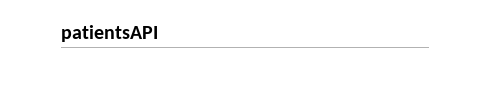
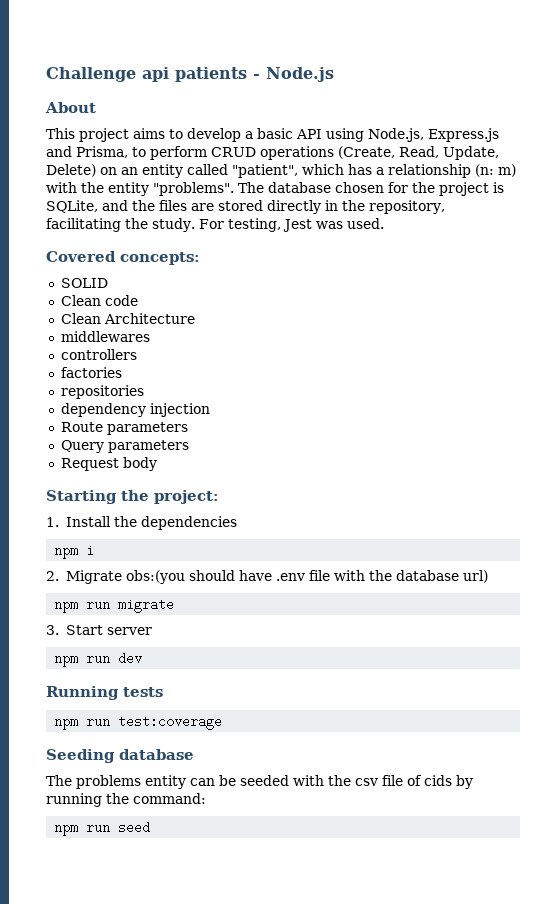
- patientsAPI
+ Challenge api patients - Node.js
+ About
+ This project aims to develop a basic API using Node.js, Express.js and Prisma, to perform CRUD operations (Create, Read, Update, Delete) on an entity called "patient", which has a relationship (n: m) with the entity "problems". The database chosen for the project is SQLite, and the files are stored directly in the repository, facilitating the study. For testing, Jest was used.
+ Covered concepts:
+ SOLID
+ Clean code
+ Clean Architecture
+ middlewares
+ controllers
+ factories
+ repositories
+ dependency injection
+ Route parameters
+ Query parameters
+ Request body
+ Starting the project:
+ 1. Install the dependencies
+ npm i
+ 2. Migrate obs:(you should have .env file with the database url)
+ npm run migrate
+ 3. Start server
+ npm run dev
+ Running tests
+ npm run test:coverage
+ Seeding database
+ The problems entity can be seeded with the csv file of cids by running the command:
+ npm run seed

